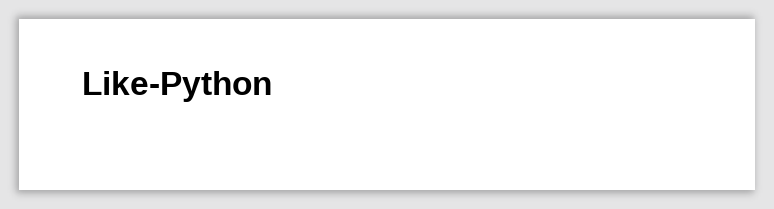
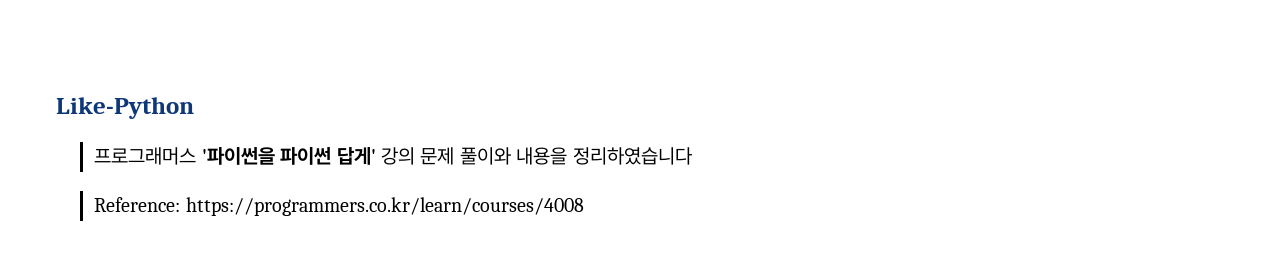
+ 프로그래머스 '파이썬을 파이썬 답게' 강의 문제 풀이와 내용을 정리하였습니다
+ Reference: https://programmers.co.kr/learn/courses/4008

